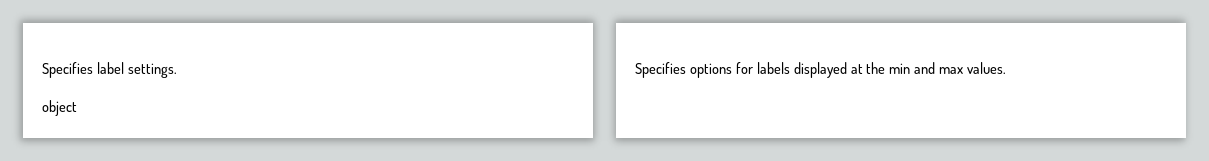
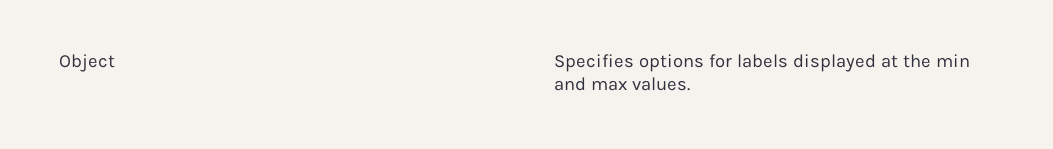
- Specifies label settings.
- object
+ Object

